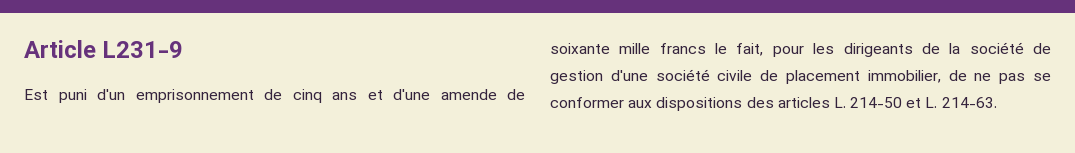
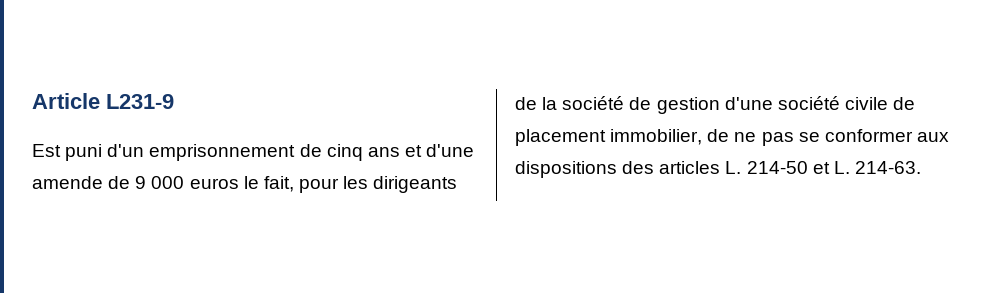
- Est puni d'un emprisonnement de cinq ans et d'une amende de soixante mille francs le fait, pour les dirigeants de la société de gestion d'une société civile de placement immobilier, de ne pas se conformer aux dispositions des articles L. 214-50 et L. 214-63.
+ Est puni d'un emprisonnement de cinq ans et d'une amende de 9 000 euros le fait, pour les dirigeants de la société de gestion d'une société civile de placement immobilier, de ne pas se conformer aux dispositions des articles L. 214-50 et L. 214-63.

